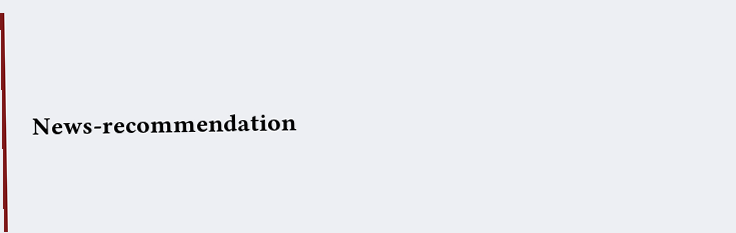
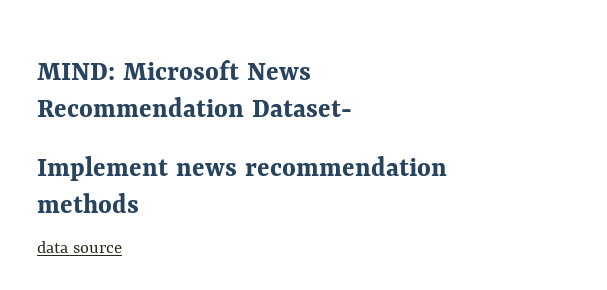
- News-recommendation
+ MIND: Microsoft News Recommendation Dataset-
+ Implement news recommendation methods
+ data source

